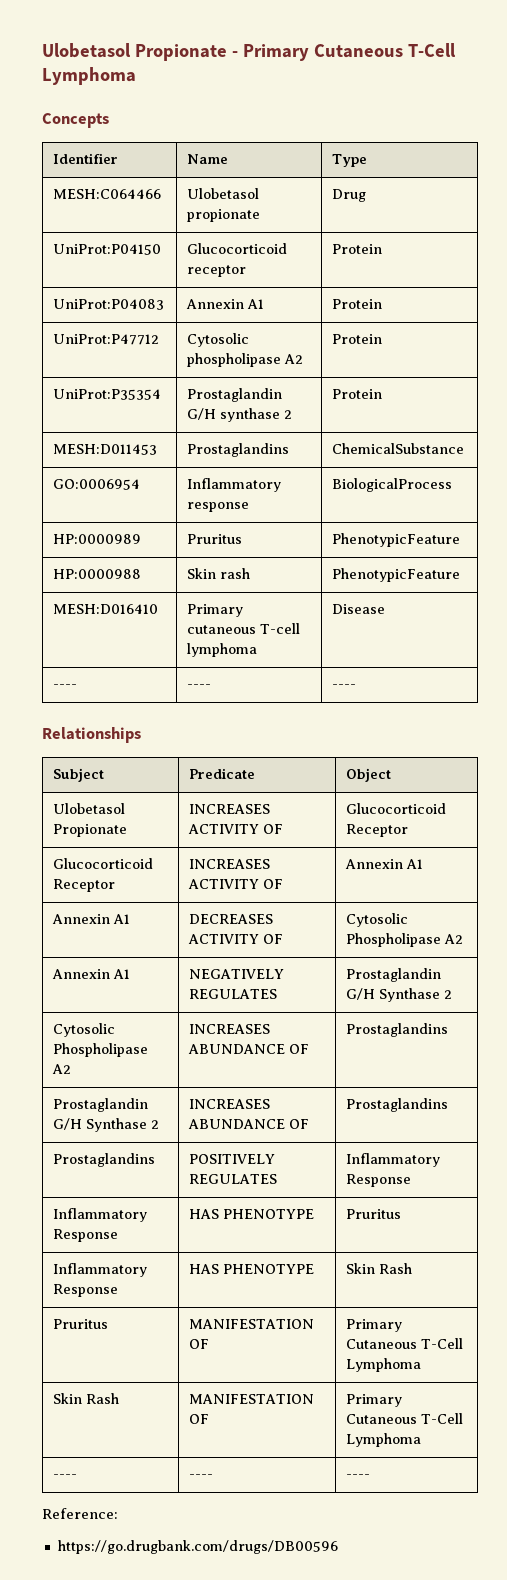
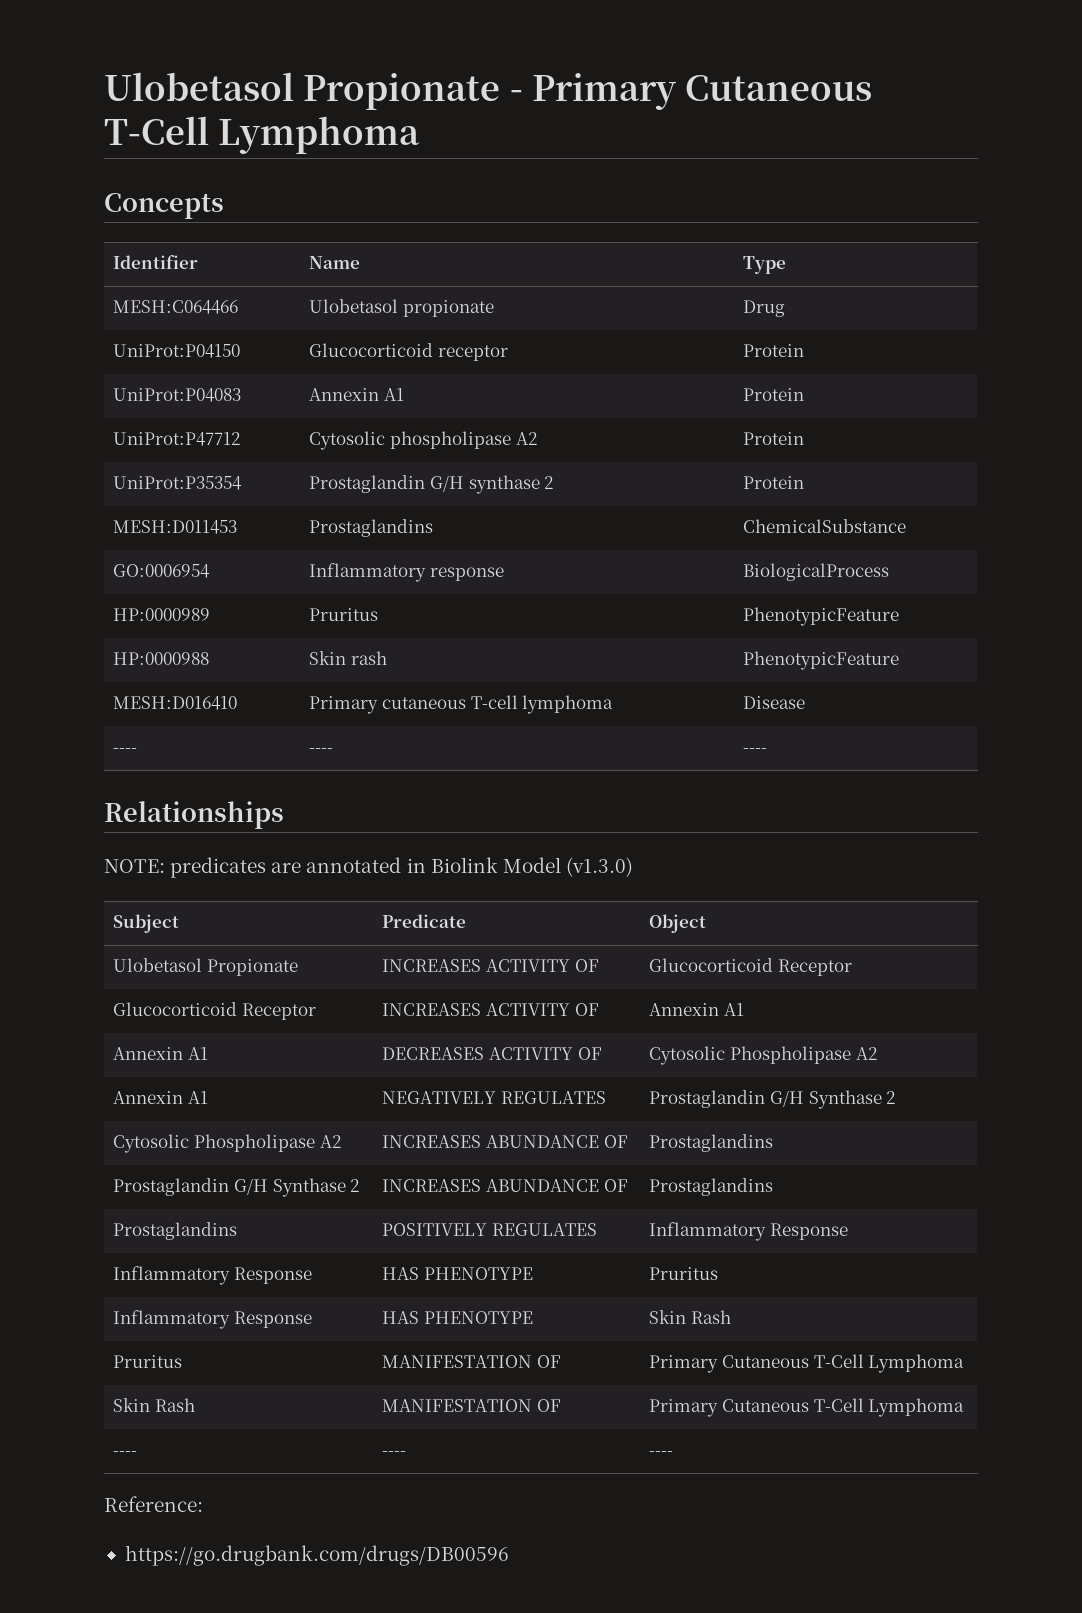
+ NOTE: predicates are annotated in Biolink Model (v1.3.0)

